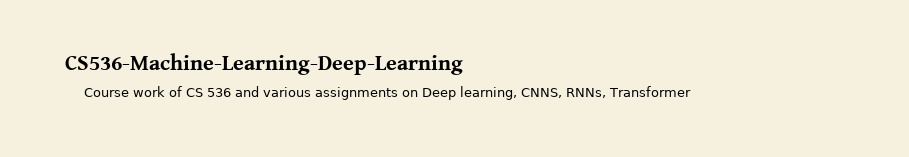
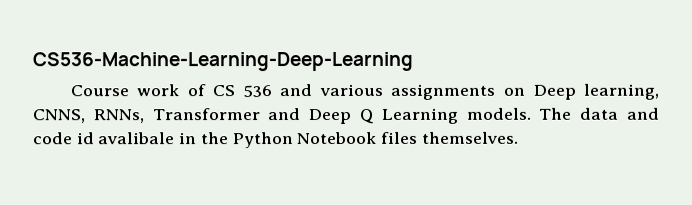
- Course work of CS 536 and various assignments on Deep learning, CNNS, RNNs, Transformer
+ Course work of CS 536 and various assignments on Deep learning, CNNS, RNNs, Transformer and Deep Q Learning models. The data and code id avalibale in the Python Notebook files themselves.

